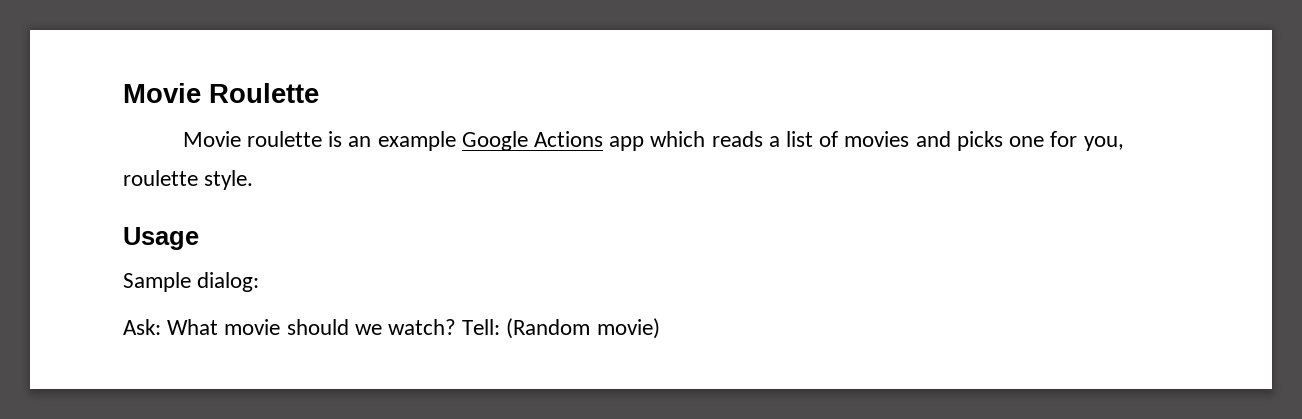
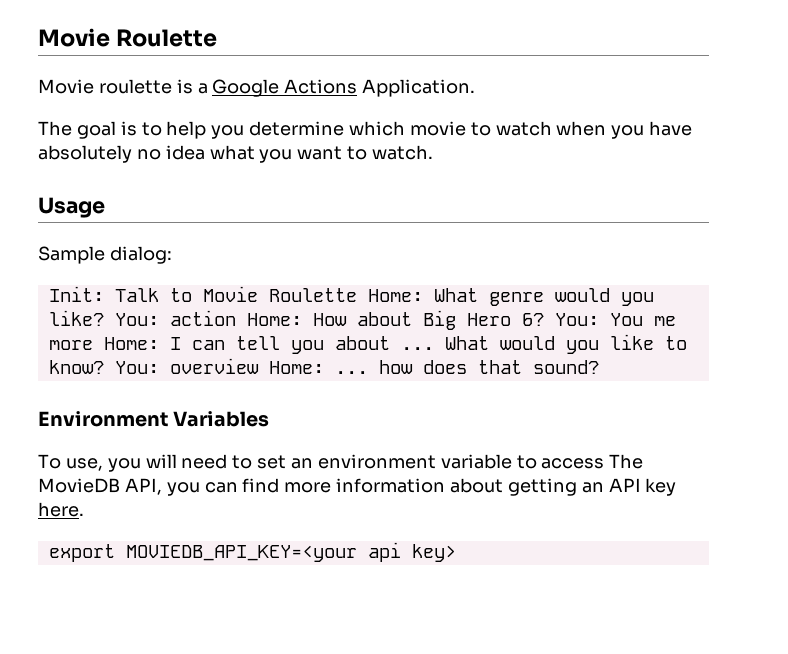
- Movie roulette is an example Google Actions app which reads a list of movies and picks one for you, roulette style.
+ Movie roulette is a Google Actions Application.
+ The goal is to help you determine which movie to watch when you have absolutely no idea what you want to watch.
  Usage
  Sample dialog:
- Ask: What movie should we watch? Tell: (Random movie)
+ Init: Talk to Movie Roulette Home: What genre would you like? You: action Home: How about Big Hero 6? You: You me more Home: I can tell you about ... What would you like to know? You: overview Home: ... how does that sound?
+ Environment Variables
+ To use, you will need to set an environment variable to access The MovieDB API, you can find more information about getting an API key here.
+ export MOVIEDB_API_KEY=<your api key>

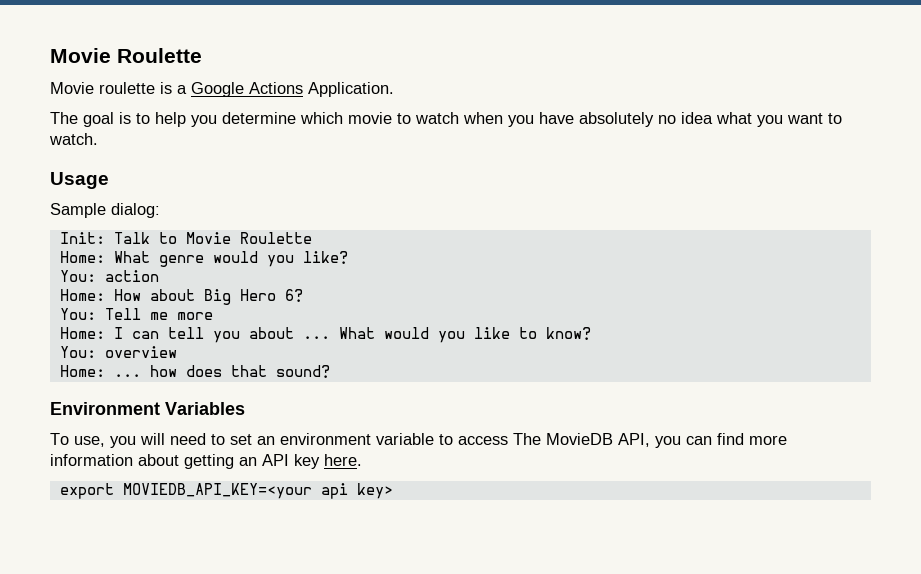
- Init: Talk to Movie Roulette Home: What genre would you like? You: action Home: How about Big Hero 6? You: You me more Home: I can tell you about ...
+ Init: Talk to Movie Roulette
+ Home: What genre would you like?
+ You: action
+ Home: How about Big Hero 6?
+ You: Tell me more
+ Home: I can tell you about ...
- What would you like to know? You: overview Home: ... how does that sound?
+ What would you like to know?
+ You: overview
+ Home: ... how does that sound?

